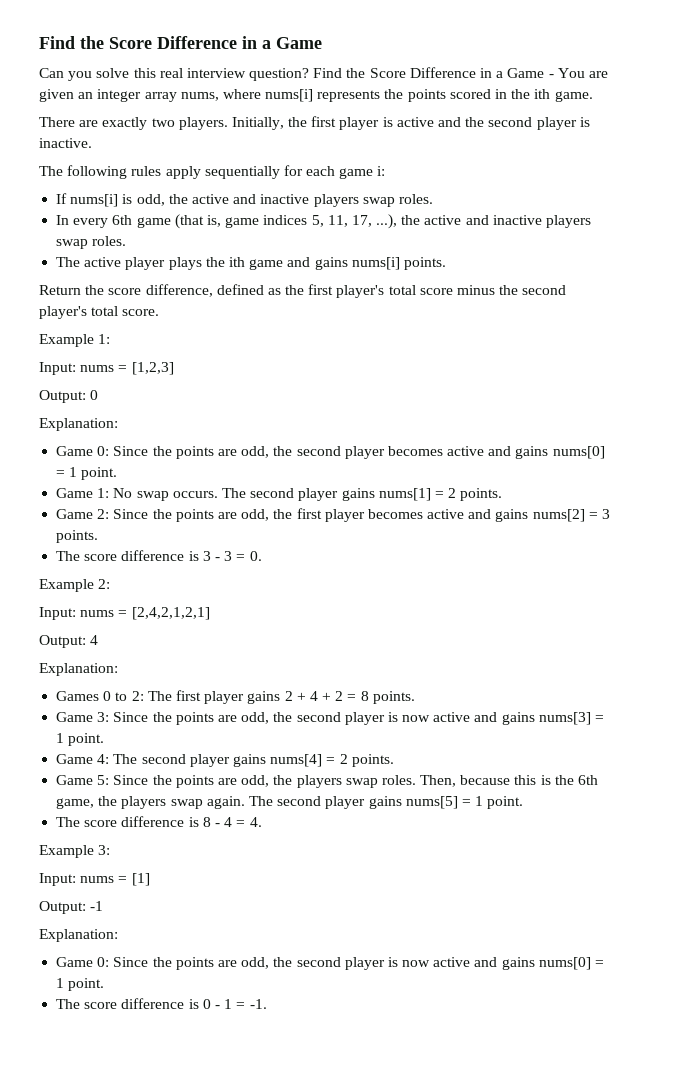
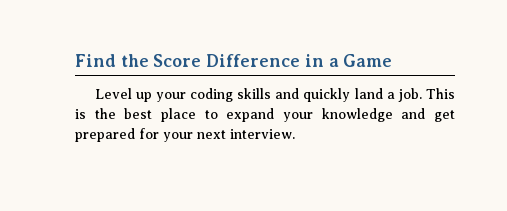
- Can you solve this real interview question? Find the Score Difference in a Game - You are given an integer array nums, where nums[i] represents the points scored in the ith game.
- There are exactly two players. Initially, the first player is active and the second player is inactive.
- The following rules apply sequentially for each game i:
- If nums[i] is odd, the active and inactive players swap roles.
- In every 6th game (that is, game indices 5, 11, 17, ...), the active and inactive players swap roles.
- The active player plays the ith game and gains nums[i] points.
- Return the score difference, defined as the first player's total score minus the second player's total score.
- Example 1:
- Input: nums = [1,2,3]
- Output: 0
- Explanation:
- Game 0: Since the points are odd, the second player becomes active and gains nums[0] = 1 point.
- Game 1: No swap occurs. The second player gains nums[1] = 2 points.
- Game 2: Since the points are odd, the first player becomes active and gains nums[2] = 3 points.
- The score difference is 3 - 3 = 0.
- Example 2:
- Input: nums = [2,4,2,1,2,1]
- Output: 4
- Explanation:
- Games 0 to 2: The first player gains 2 + 4 + 2 = 8 points.
- Game 3: Since the points are odd, the second player is now active and gains nums[3] = 1 point.
- Game 4: The second player gains nums[4] = 2 points.
- Game 5: Since the points are odd, the players swap roles. Then, because this is the 6th game, the players swap again. The second player gains nums[5] = 1 point.
- The score difference is 8 - 4 = 4.
- Example 3:
- Input: nums = [1]
- Output: -1
- Explanation:
- Game 0: Since the points are odd, the second player is now active and gains nums[0] = 1 point.
- The score difference is 0 - 1 = -1.
+ Level up your coding skills and quickly land a job. This is the best place to expand your knowledge and get prepared for your next interview.

